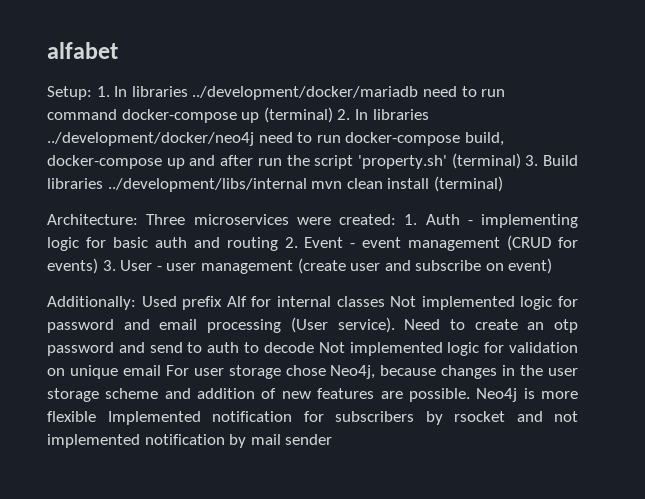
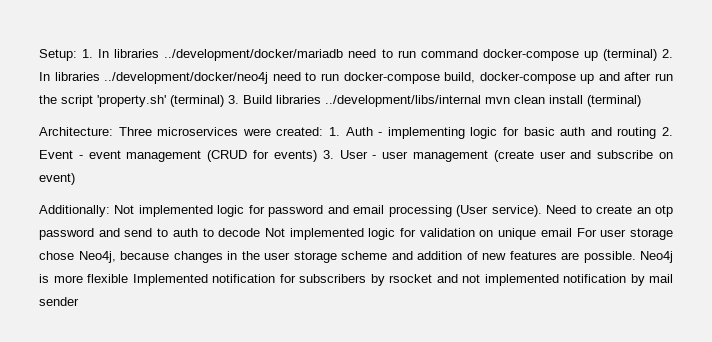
- alfabet
- Additionally: Used prefix Alf for internal classes Not implemented logic for password and email processing (User service).
+ Additionally: Not implemented logic for password and email processing (User service).

